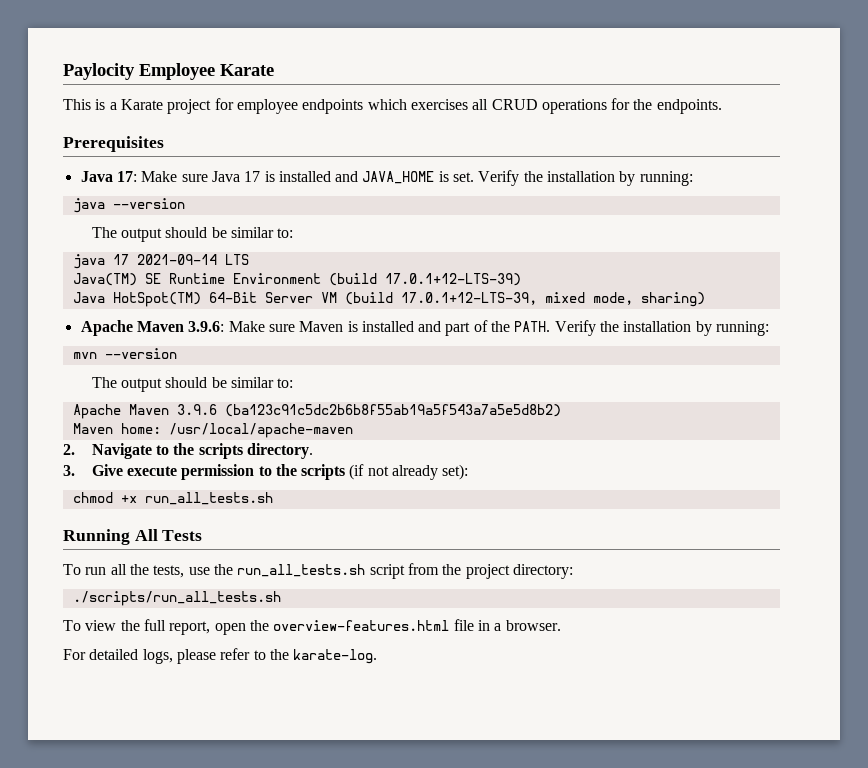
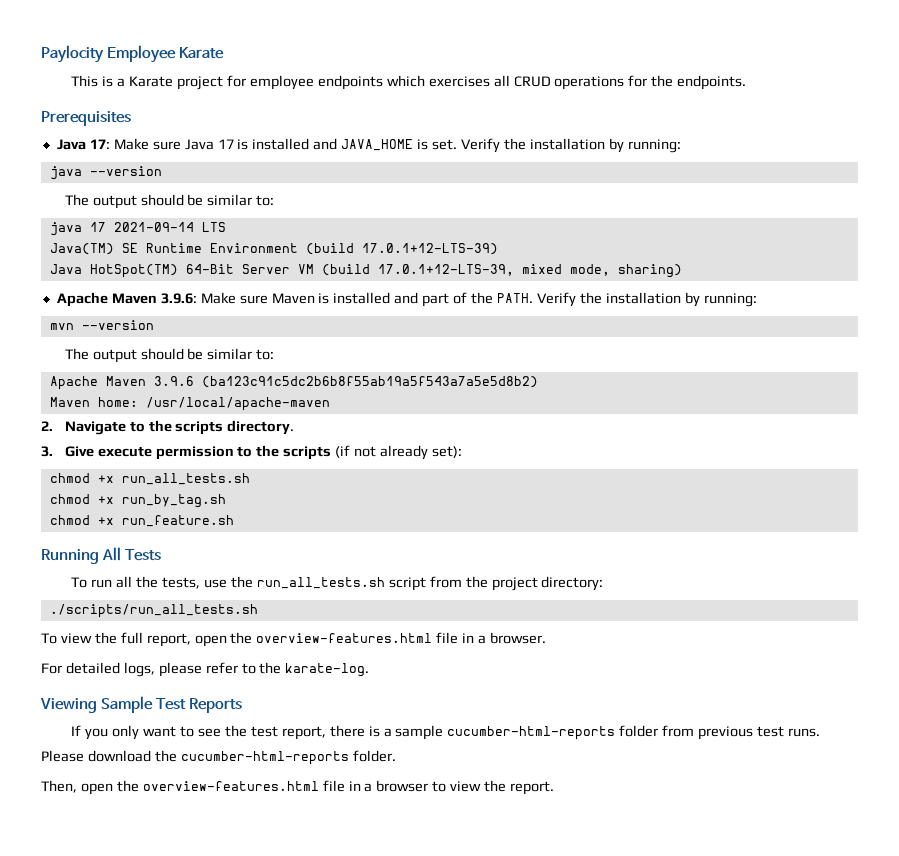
+ chmod +x run_by_tag.sh
+ chmod +x run_feature.sh
+ Viewing Sample Test Reports
+ If you only want to see the test report, there is a sample cucumber-html-reports folder from previous test runs. Please download the cucumber-html-reports folder.
+ Then, open the overview-features.html file in a browser to view the report.

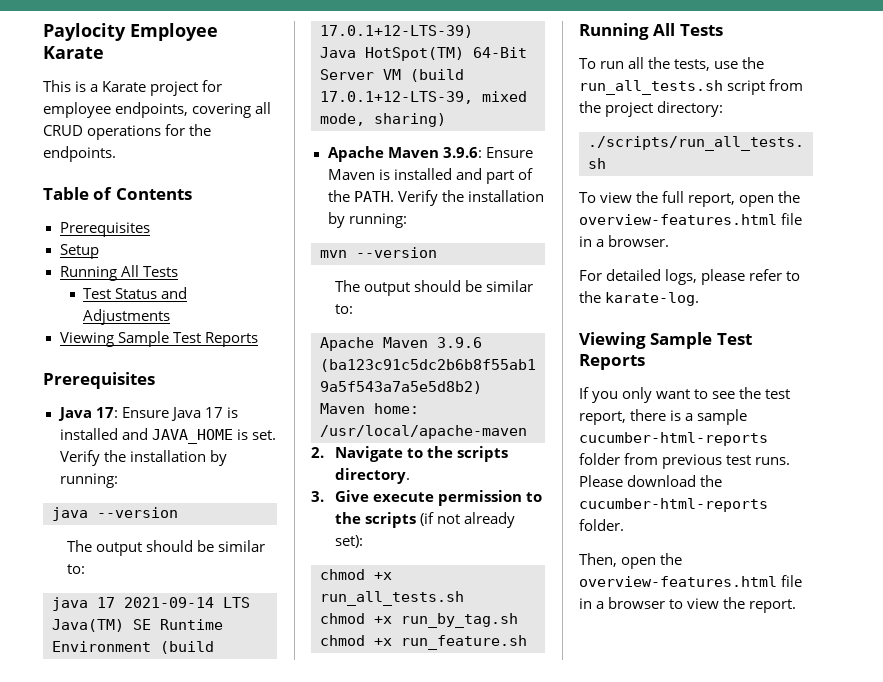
- This is a Karate project for employee endpoints which exercises all CRUD operations for the endpoints.
+ This is a Karate project for employee endpoints, covering all CRUD operations for the endpoints.
+ Table of Contents
+ Prerequisites
+ Setup
+ Running All Tests
+ Test Status and Adjustments
+ Viewing Sample Test Reports
- Java 17: Make sure Java 17 is installed and JAVA_HOME is set.
+ Java 17: Ensure Java 17 is installed and JAVA_HOME is set.
- Apache Maven 3.9.6: Make sure Maven is installed and part of the PATH.
+ Apache Maven 3.9.6: Ensure Maven is installed and part of the PATH.

